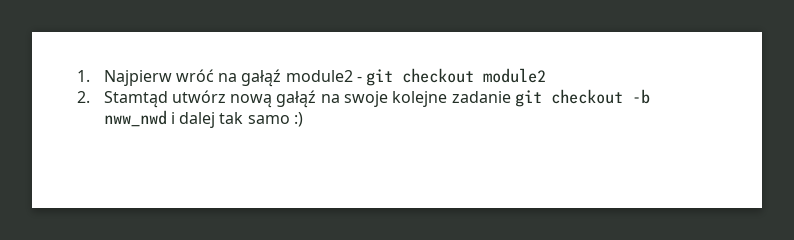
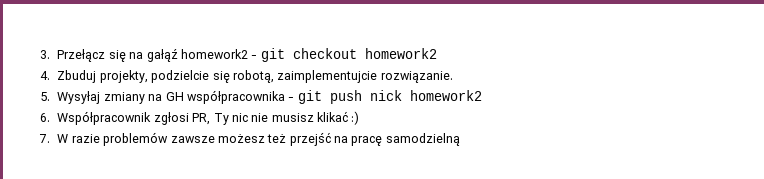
- 1. Najpierw wróć na gałąź module2 - git checkout module2
- 2. Stamtąd utwórz nową gałąź na swoje kolejne zadanie git checkout -b nww_nwd i dalej tak samo :)
+ 3. Przełącz się na gałąź homework2 - git checkout homework2
+ 4. Zbuduj projekty, podzielcie się robotą, zaimplementujcie rozwiązanie.
+ 5. Wysyłaj zmiany na GH współpracownika - git push nick homework2
+ 6. Współpracownik zgłosi PR, Ty nic nie musisz klikać :)
+ 7. W razie problemów zawsze możesz też przejść na pracę samodzielną

